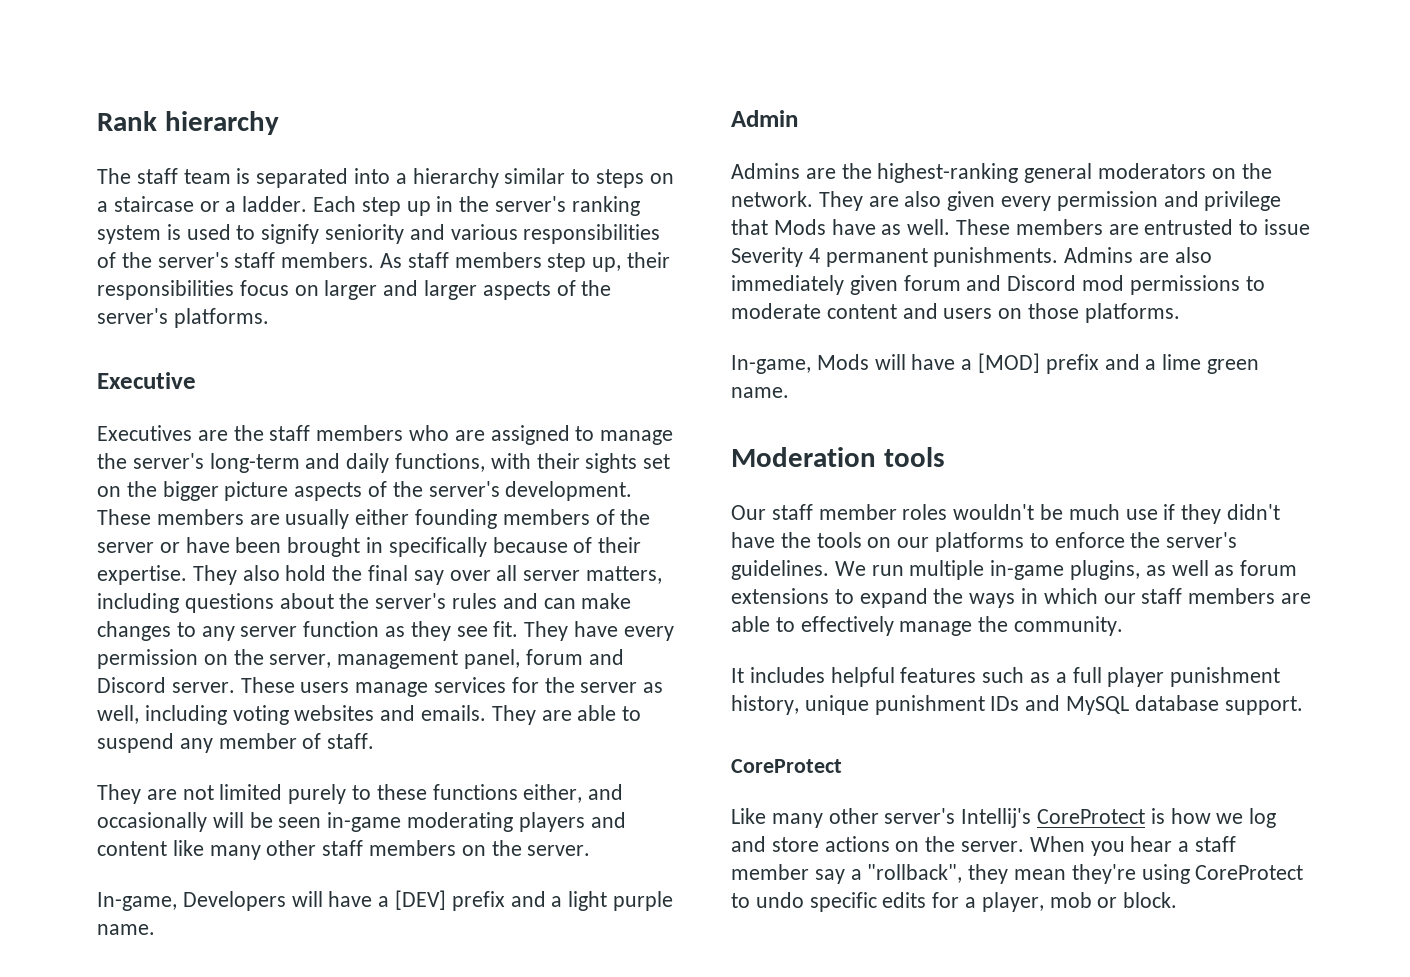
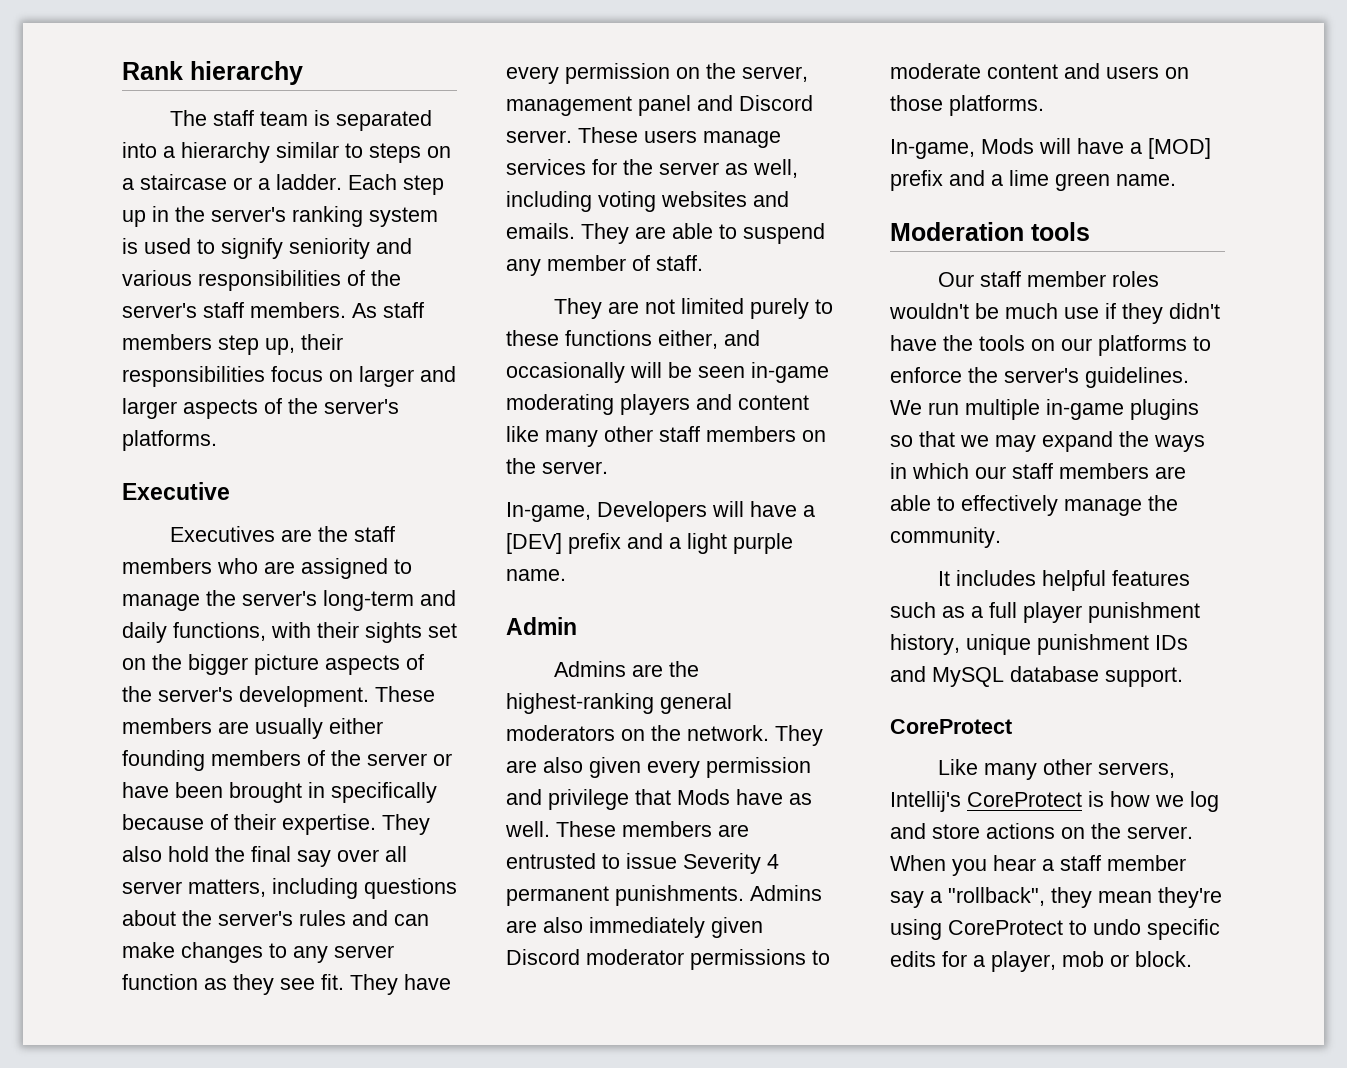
- They have every permission on the server, management panel, forum and Discord server.
+ They have every permission on the server, management panel and Discord server.
- Admins are also immediately given forum and Discord mod permissions to moderate content and users on those platforms.
+ Admins are also immediately given Discord moderator permissions to moderate content and users on those platforms.
- We run multiple in-game plugins, as well as forum extensions to expand the ways in which our staff members are able to effectively manage the community.
+ We run multiple in-game plugins so that we may expand the ways in which our staff members are able to effectively manage the community.
- Like many other server's Intellij's CoreProtect is how we log and store actions on the server.
+ Like many other servers, Intellij's CoreProtect is how we log and store actions on the server.

